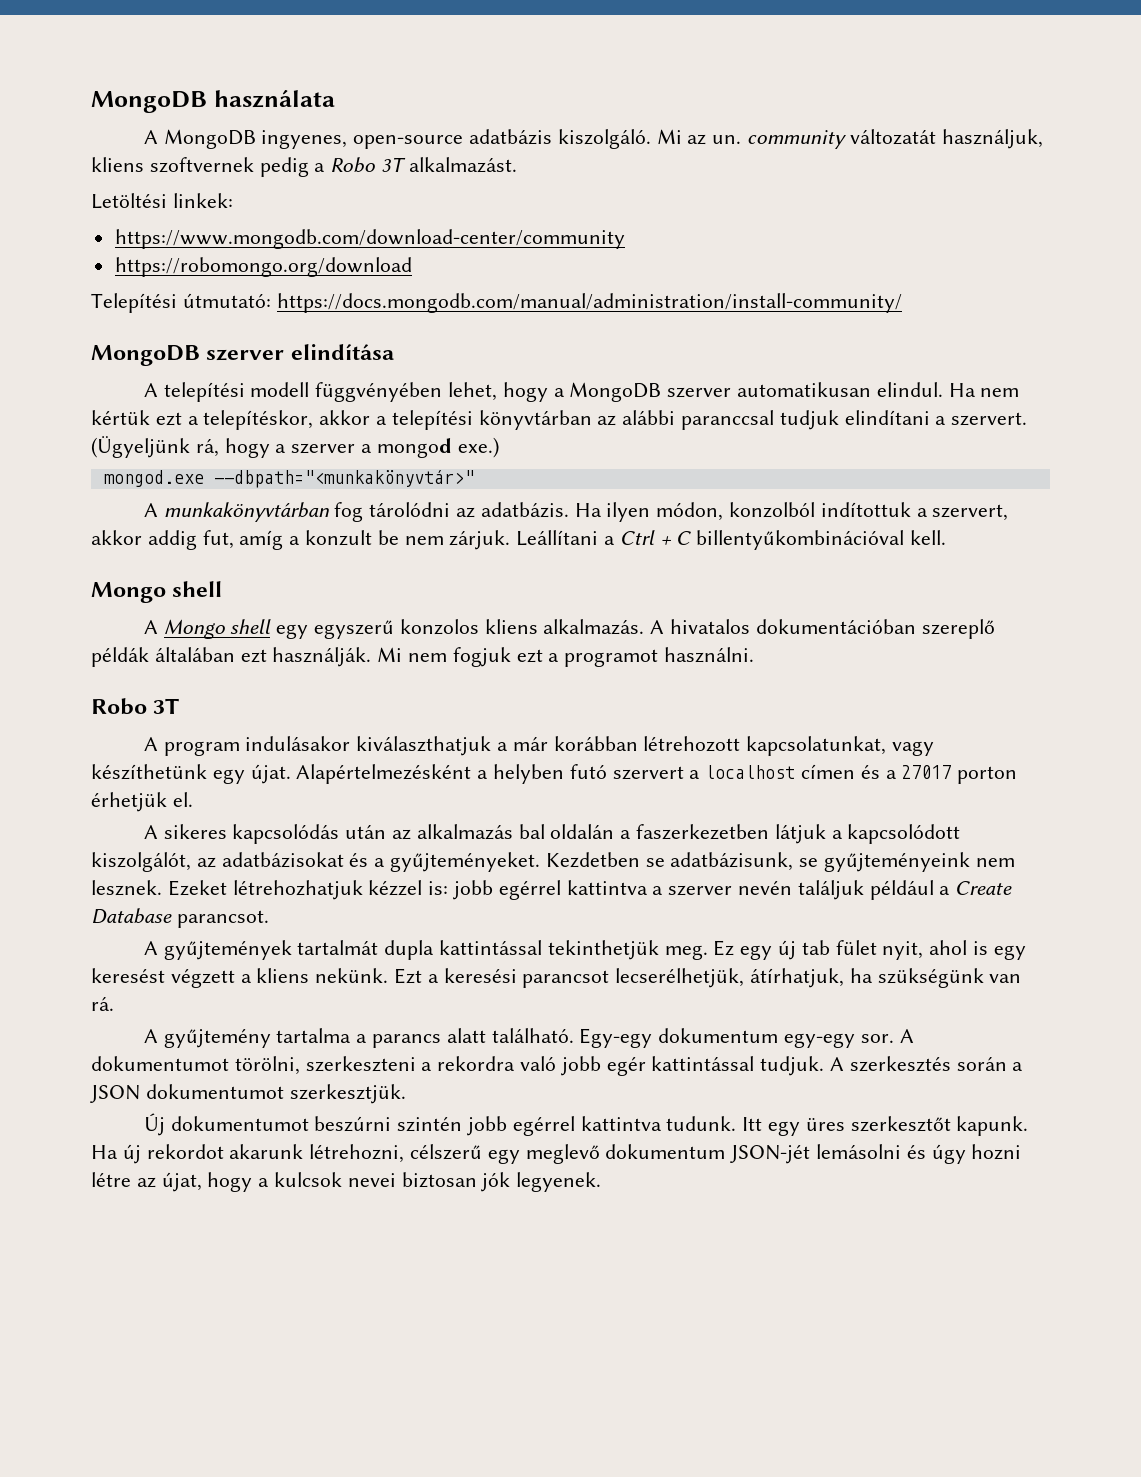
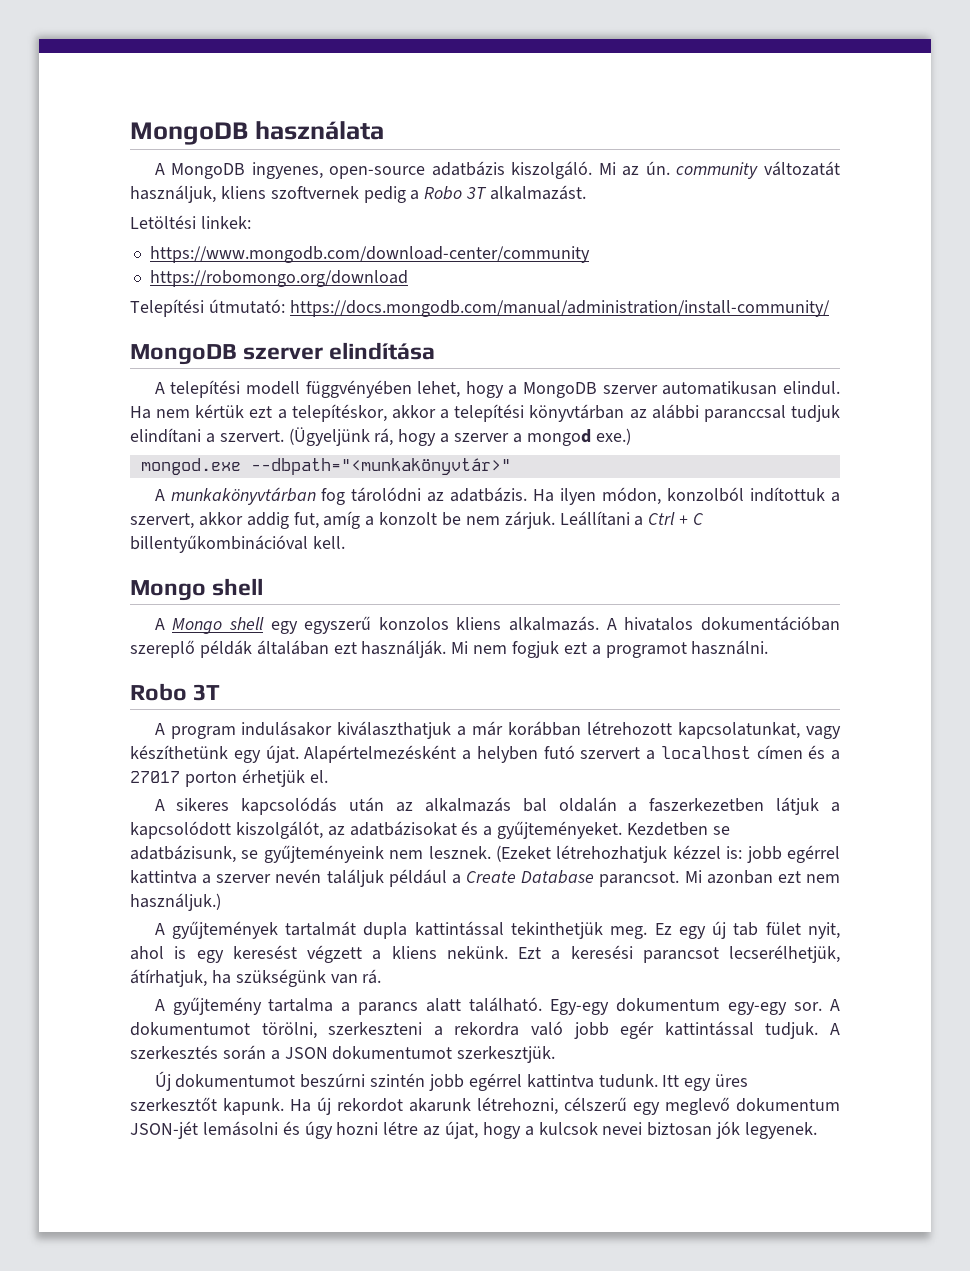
- Mi az un. community változatát használjuk, kliens szoftvernek pedig a Robo 3T alkalmazást.
+ Mi az ún. community változatát használjuk, kliens szoftvernek pedig a Robo 3T alkalmazást.
- Ha ilyen módon, konzolból indítottuk a szervert, akkor addig fut, amíg a konzult be nem zárjuk.
+ Ha ilyen módon, konzolból indítottuk a szervert, akkor addig fut, amíg a konzolt be nem zárjuk.
- Ezeket létrehozhatjuk kézzel is: jobb egérrel kattintva a szerver nevén találjuk például a Create Database parancsot.
+ (Ezeket létrehozhatjuk kézzel is: jobb egérrel kattintva a szerver nevén találjuk például a Create Database parancsot. Mi azonban ezt nem használjuk.)

